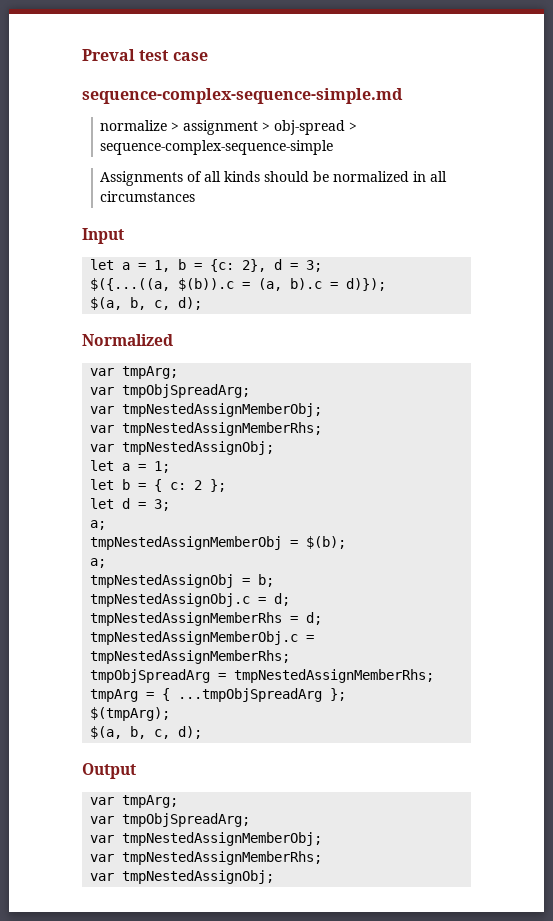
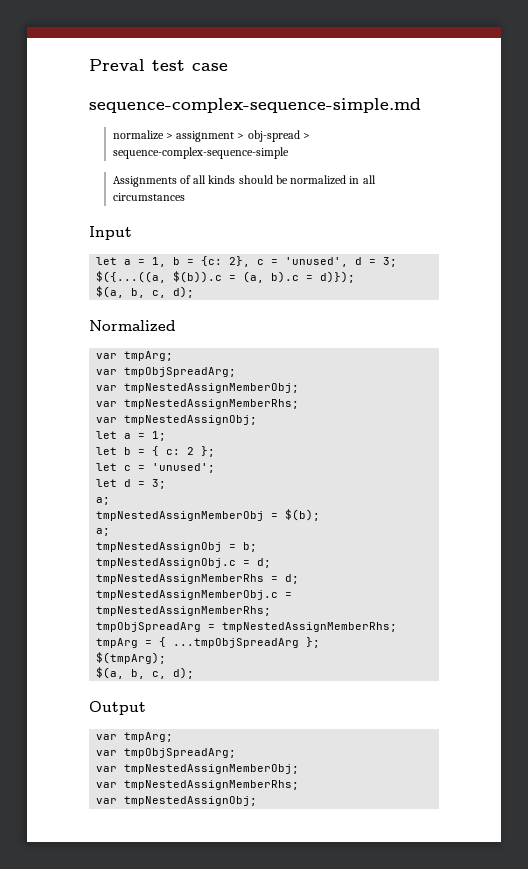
- let a = 1, b = {c: 2}, d = 3;
+ let a = 1, b = {c: 2}, c = 'unused', d = 3;
+ let c = 'unused';

